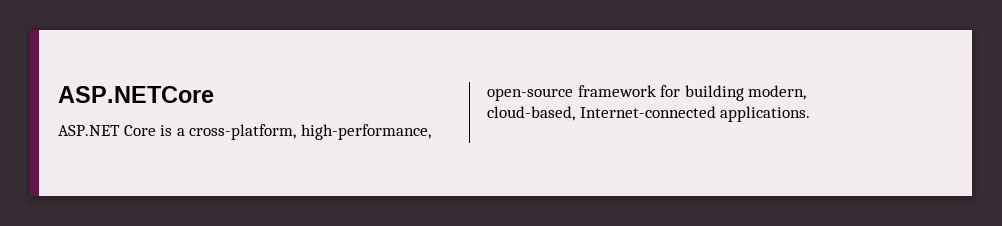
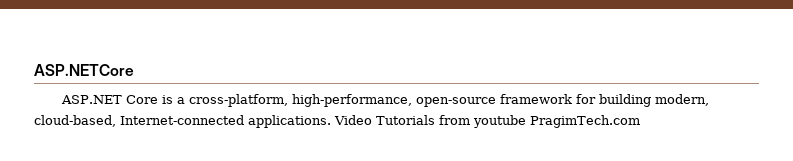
+ Video Tutorials from youtube PragimTech.com

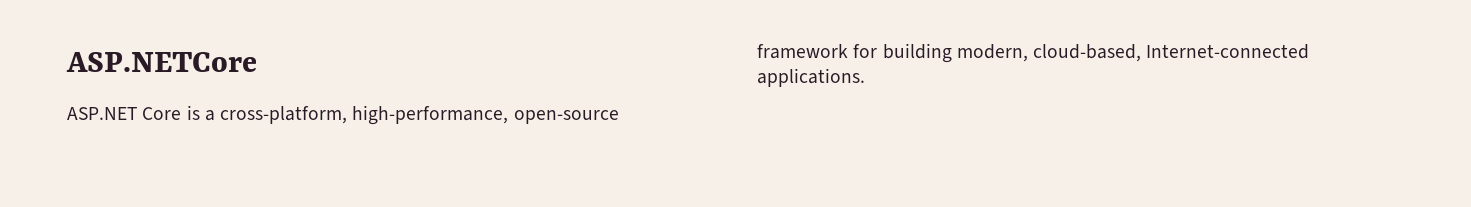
- Video Tutorials from youtube PragimTech.com

